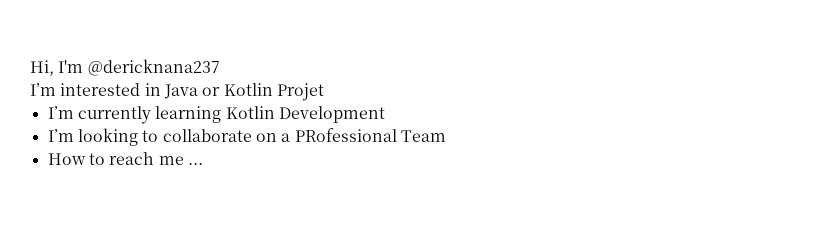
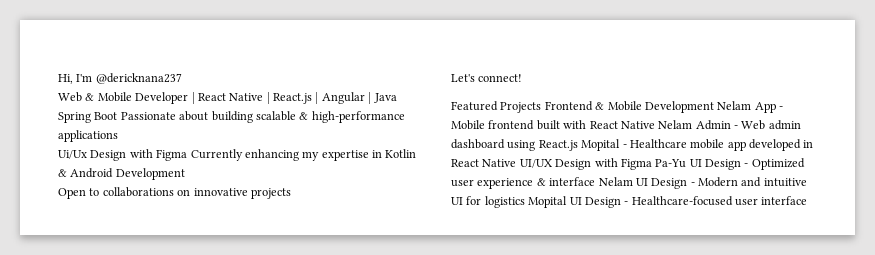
- I’m interested in Java or Kotlin Projet
- I’m currently learning Kotlin Development
- I’m looking to collaborate on a PRofessional Team
- How to reach me ...
+ Web & Mobile Developer | React Native | React.js | Angular | Java Spring Boot Passionate about building scalable & high-performance applications
+ Ui/Ux Design with Figma Currently enhancing my expertise in Kotlin & Android Development
+ Open to collaborations on innovative projects
+ Let's connect!
+ Featured Projects Frontend & Mobile Development Nelam App - Mobile frontend built with React Native Nelam Admin - Web admin dashboard using React.js Mopital - Healthcare mobile app developed in React Native UI/UX Design with Figma Pa-Yu UI Design - Optimized user experience & interface Nelam UI Design - Modern and intuitive UI for logistics Mopital UI Design - Healthcare-focused user interface

